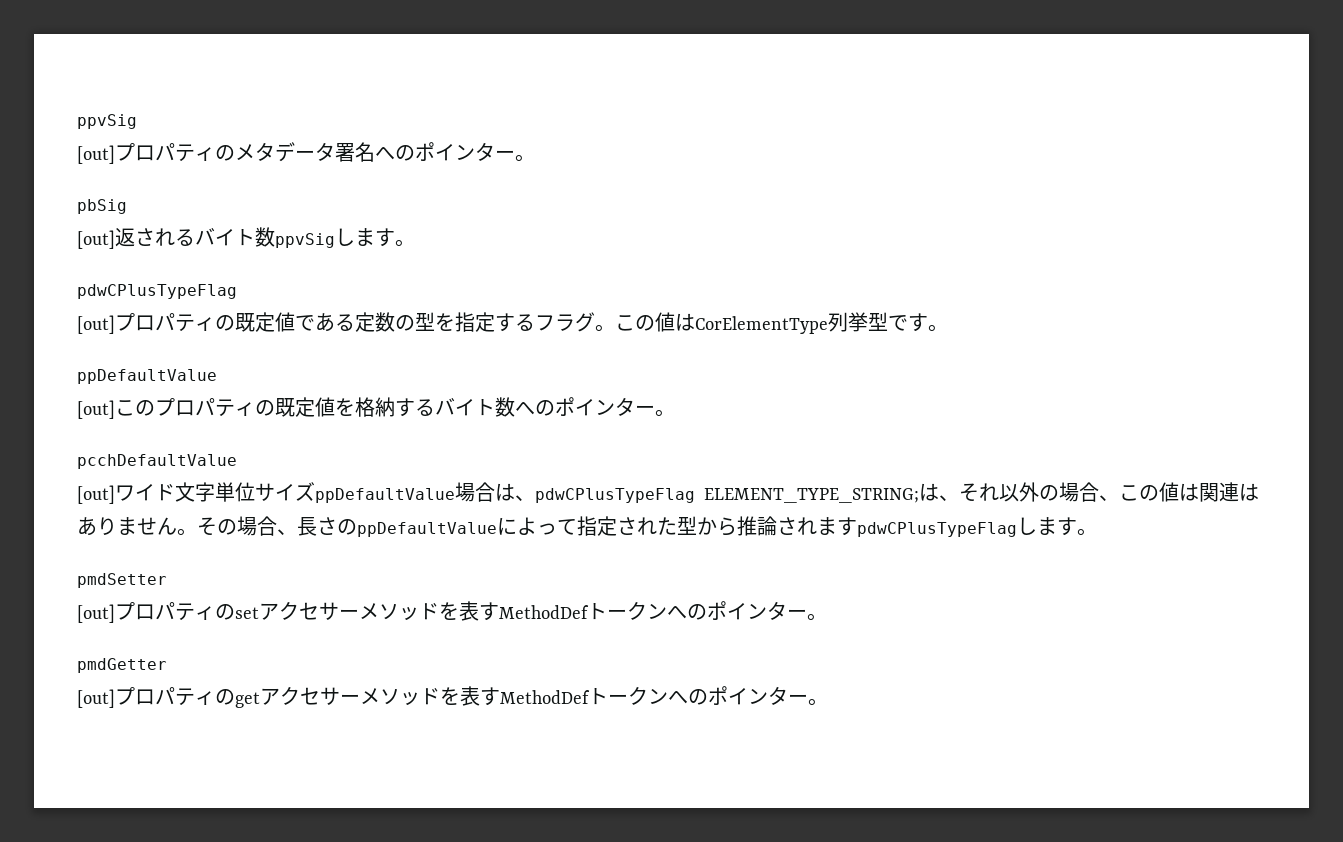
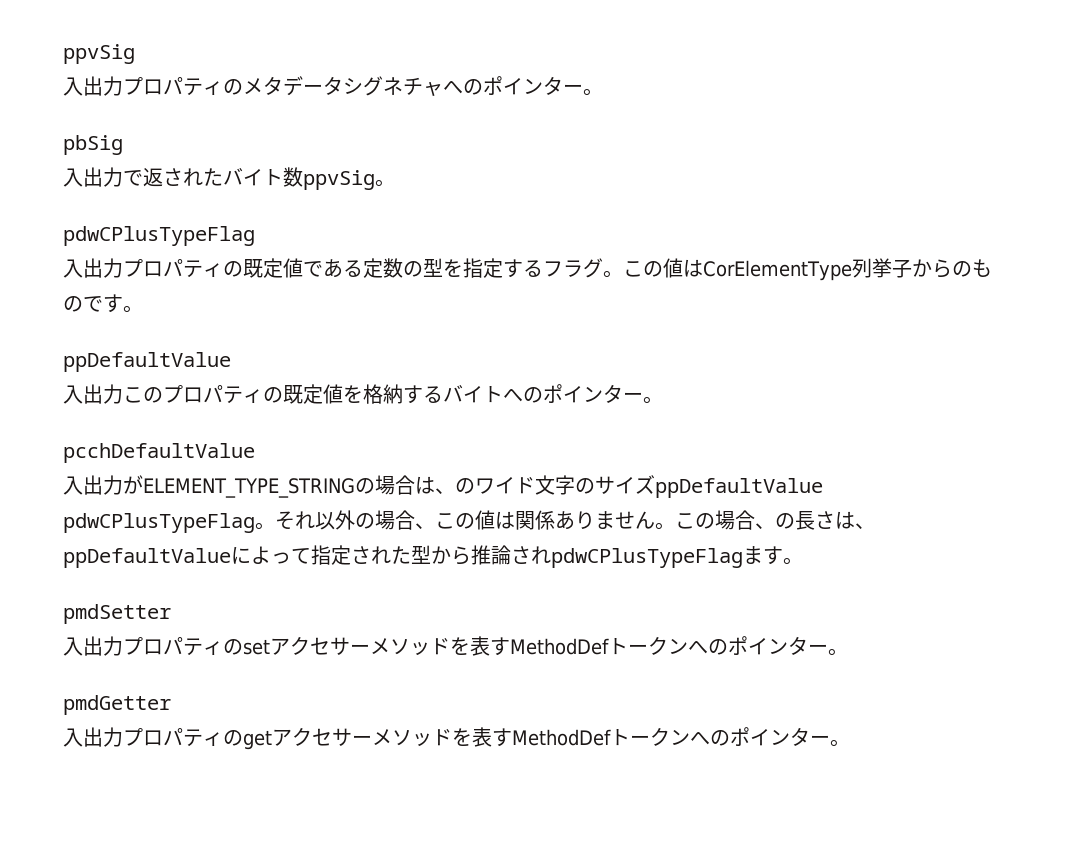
- [out]プロパティのメタデータ署名へのポインター。
+ 入出力プロパティのメタデータシグネチャへのポインター。
- [out]返されるバイト数ppvSigします。
+ 入出力で返されたバイト数ppvSig。
- [out]プロパティの既定値である定数の型を指定するフラグ。
+ 入出力プロパティの既定値である定数の型を指定するフラグ。
- この値はCorElementType列挙型です。
+ この値はCorElementType列挙子からのものです。
- [out]このプロパティの既定値を格納するバイト数へのポインター。
+ 入出力このプロパティの既定値を格納するバイトへのポインター。
- [out]ワイド文字単位サイズppDefaultValue場合は、pdwCPlusTypeFlag ELEMENT_TYPE_STRING;は、それ以外の場合、この値は関連はありません。
+ 入出力がELEMENT_TYPE_STRINGの場合は、のワイド文字のサイズppDefaultValue pdwCPlusTypeFlag。それ以外の場合、この値は関係ありません。
- その場合、長さのppDefaultValueによって指定された型から推論されますpdwCPlusTypeFlagします。
+ この場合、の長さは、ppDefaultValueによって指定された型から推論されpdwCPlusTypeFlagます。
- [out]プロパティのsetアクセサーメソッドを表すMethodDefトークンへのポインター。
+ 入出力プロパティのsetアクセサーメソッドを表すMethodDefトークンへのポインター。
- [out]プロパティのgetアクセサーメソッドを表すMethodDefトークンへのポインター。
+ 入出力プロパティのgetアクセサーメソッドを表すMethodDefトークンへのポインター。

